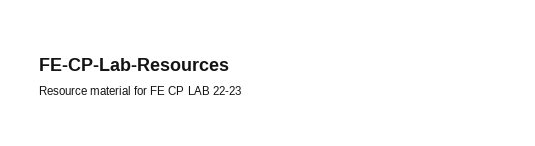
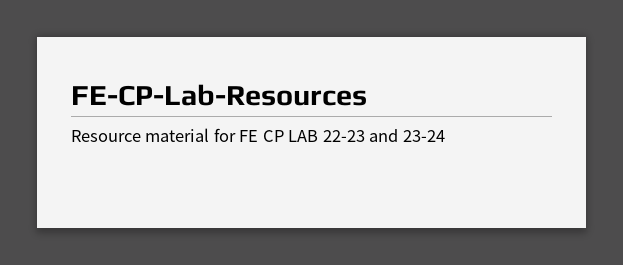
- Resource material for FE CP LAB 22-23
+ Resource material for FE CP LAB 22-23 and 23-24

